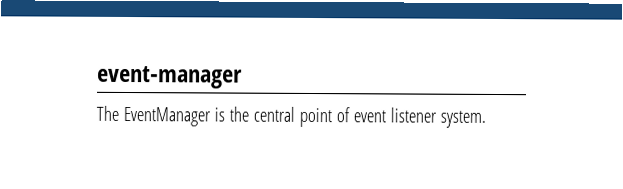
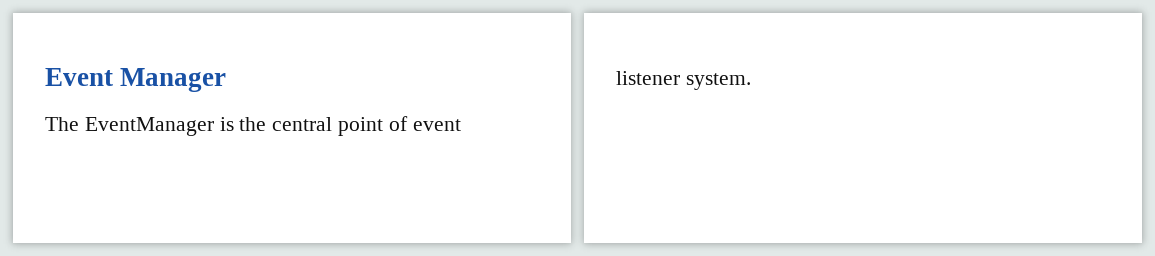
- event-manager
+ Event Manager

